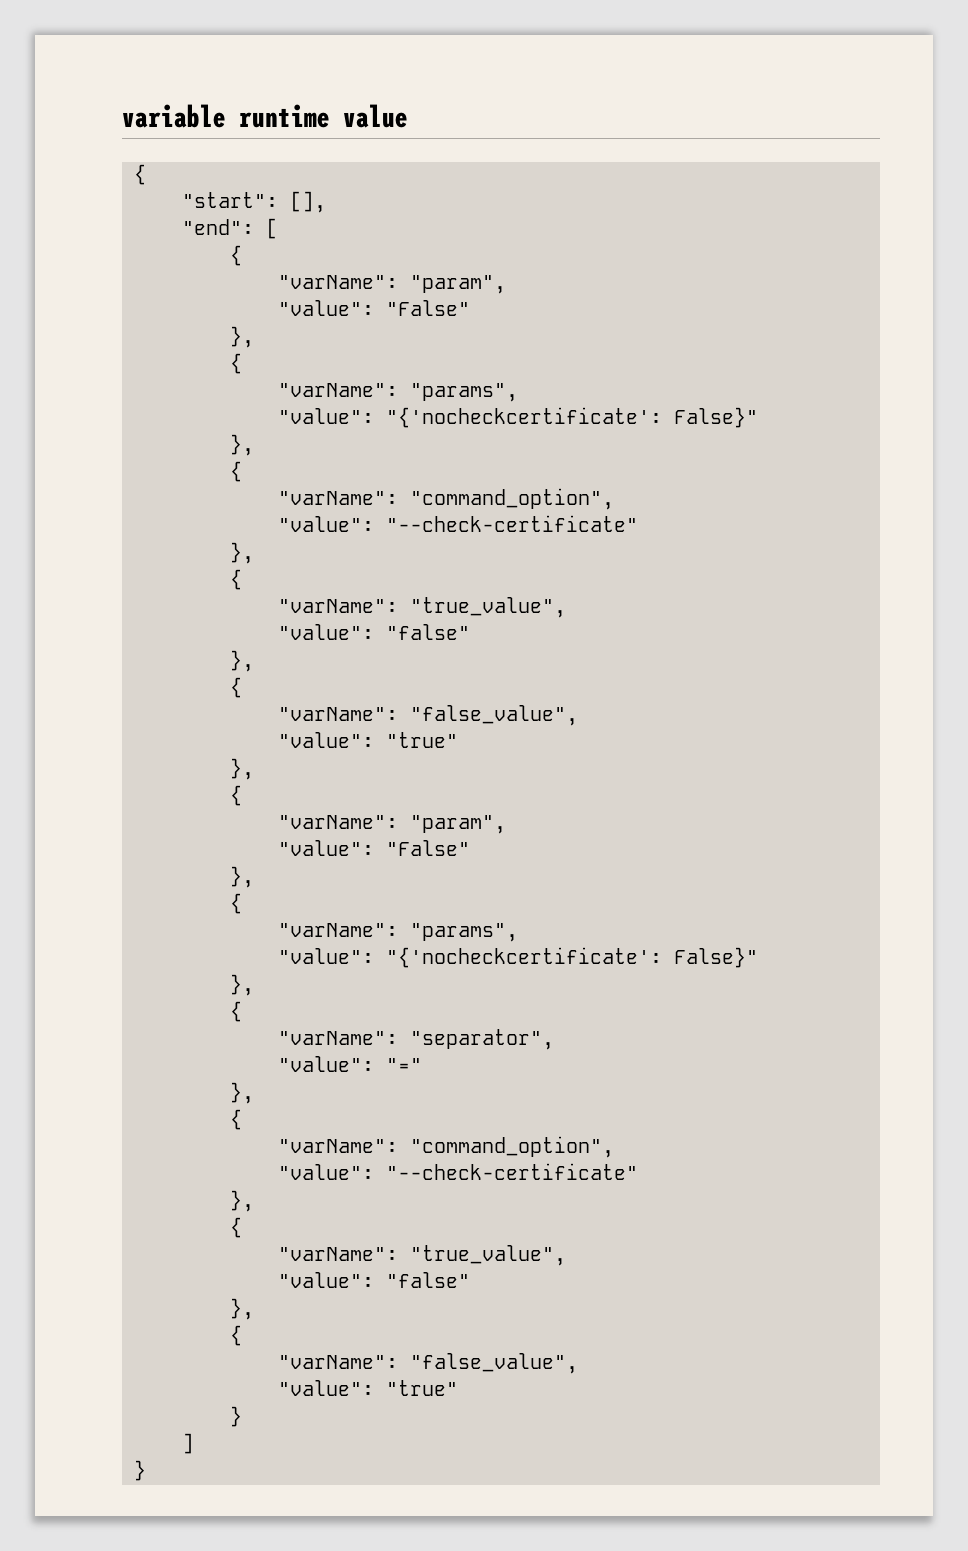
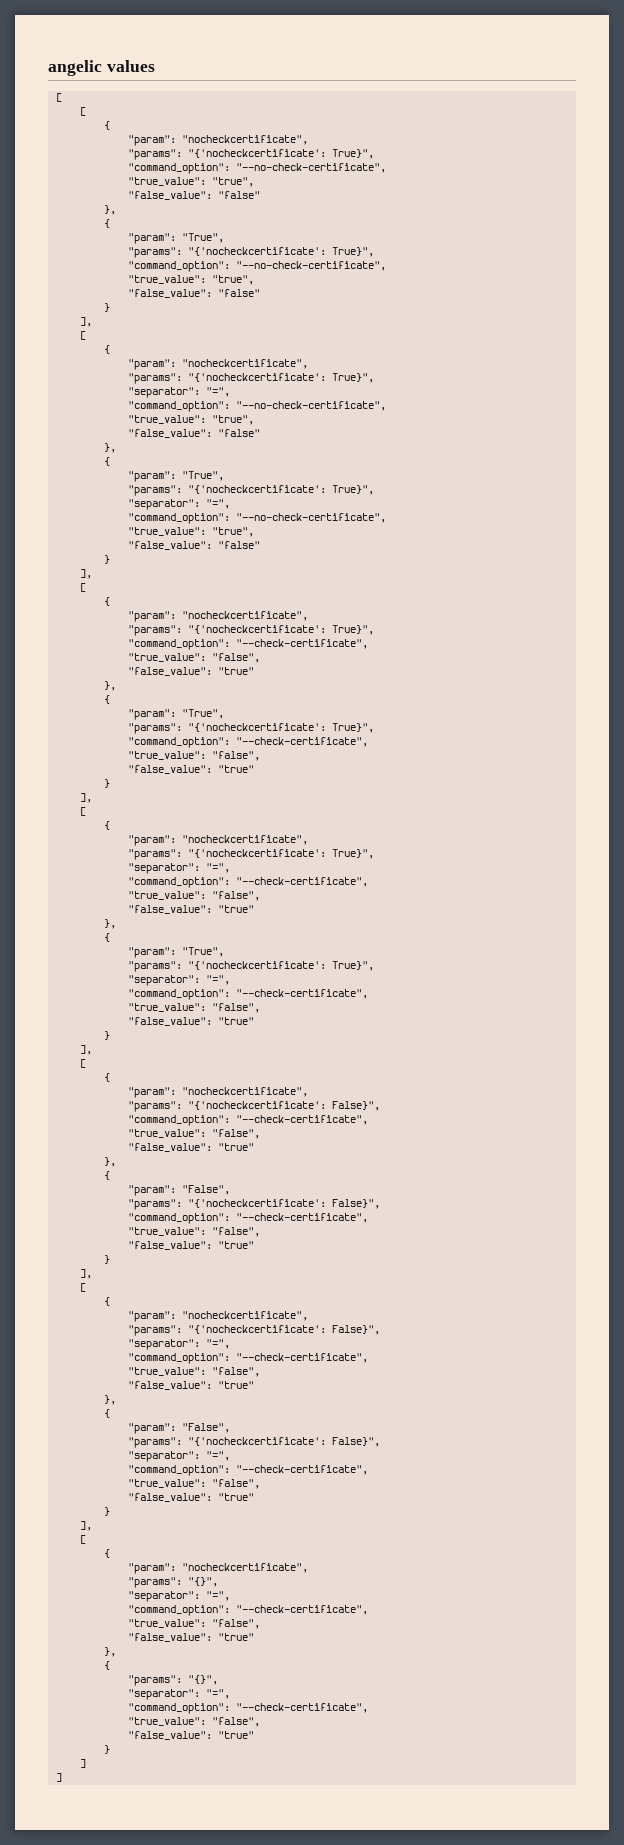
- variable runtime value
+ angelic values
+ [
+ [
  {
- "start": [],
- "end": [
- {
- "varName": "param",
- "value": "False"
+ "param": "nocheckcertificate",
+ "params": "{'nocheckcertificate': True}",
+ "command_option": "--no-check-certificate",
+ "true_value": "true",
+ "false_value": "false"
  },
  {
- "varName": "params",
- "value": "{'nocheckcertificate': False}"
+ "param": "True",
+ "params": "{'nocheckcertificate': True}",
+ "command_option": "--no-check-certificate",
+ "true_value": "true",
+ "false_value": "false"
+ }
+ ],
+ [
+ {
+ "param": "nocheckcertificate",
+ "params": "{'nocheckcertificate': True}",
+ "separator": "=",
+ "command_option": "--no-check-certificate",
+ "true_value": "true",
+ "false_value": "false"
  },
  {
- "varName": "command_option",
- "value": "--check-certificate"
+ "param": "True",
+ "params": "{'nocheckcertificate': True}",
+ "separator": "=",
+ "command_option": "--no-check-certificate",
+ "true_value": "true",
+ "false_value": "false"
+ }
+ ],
+ [
+ {
+ "param": "nocheckcertificate",
+ "params": "{'nocheckcertificate': True}",
+ "command_option": "--check-certificate",
+ "true_value": "false",
+ "false_value": "true"
  },
  {
- "varName": "true_value",
- "value": "false"
+ "param": "True",
+ "params": "{'nocheckcertificate': True}",
+ "command_option": "--check-certificate",
+ "true_value": "false",
+ "false_value": "true"
+ }
+ ],
+ [
+ {
+ "param": "nocheckcertificate",
+ "params": "{'nocheckcertificate': True}",
+ "separator": "=",
+ "command_option": "--check-certificate",
+ "true_value": "false",
+ "false_value": "true"
  },
  {
- "varName": "false_value",
- "value": "true"
+ "param": "True",
+ "params": "{'nocheckcertificate': True}",
+ "separator": "=",
+ "command_option": "--check-certificate",
+ "true_value": "false",
+ "false_value": "true"
+ }
+ ],
+ [
+ {
+ "param": "nocheckcertificate",
+ "params": "{'nocheckcertificate': False}",
+ "command_option": "--check-certificate",
+ "true_value": "false",
+ "false_value": "true"
  },
  {
- "varName": "param",
- "value": "False"
+ "param": "False",
+ "params": "{'nocheckcertificate': False}",
+ "command_option": "--check-certificate",
+ "true_value": "false",
+ "false_value": "true"
+ }
+ ],
+ [
+ {
+ "param": "nocheckcertificate",
+ "params": "{'nocheckcertificate': False}",
+ "separator": "=",
+ "command_option": "--check-certificate",
+ "true_value": "false",
+ "false_value": "true"
  },
  {
- "varName": "params",
- "value": "{'nocheckcertificate': False}"
+ "param": "False",
+ "params": "{'nocheckcertificate': False}",
+ "separator": "=",
+ "command_option": "--check-certificate",
+ "true_value": "false",
+ "false_value": "true"
+ }
+ ],
+ [
+ {
+ "param": "nocheckcertificate",
+ "params": "{}",
+ "separator": "=",
+ "command_option": "--check-certificate",
+ "true_value": "false",
+ "false_value": "true"
  },
  {
- "varName": "separator",
- "value": "="
- },
- {
- "varName": "command_option",
- "value": "--check-certificate"
- },
- {
- "varName": "true_value",
- "value": "false"
- },
- {
- "varName": "false_value",
- "value": "true"
+ "params": "{}",
+ "separator": "=",
+ "command_option": "--check-certificate",
+ "true_value": "false",
+ "false_value": "true"
  }
  ]
- }
+ ]

